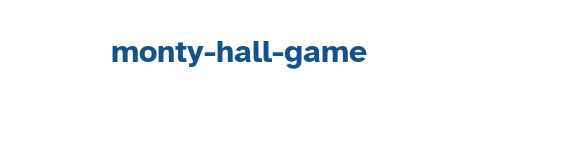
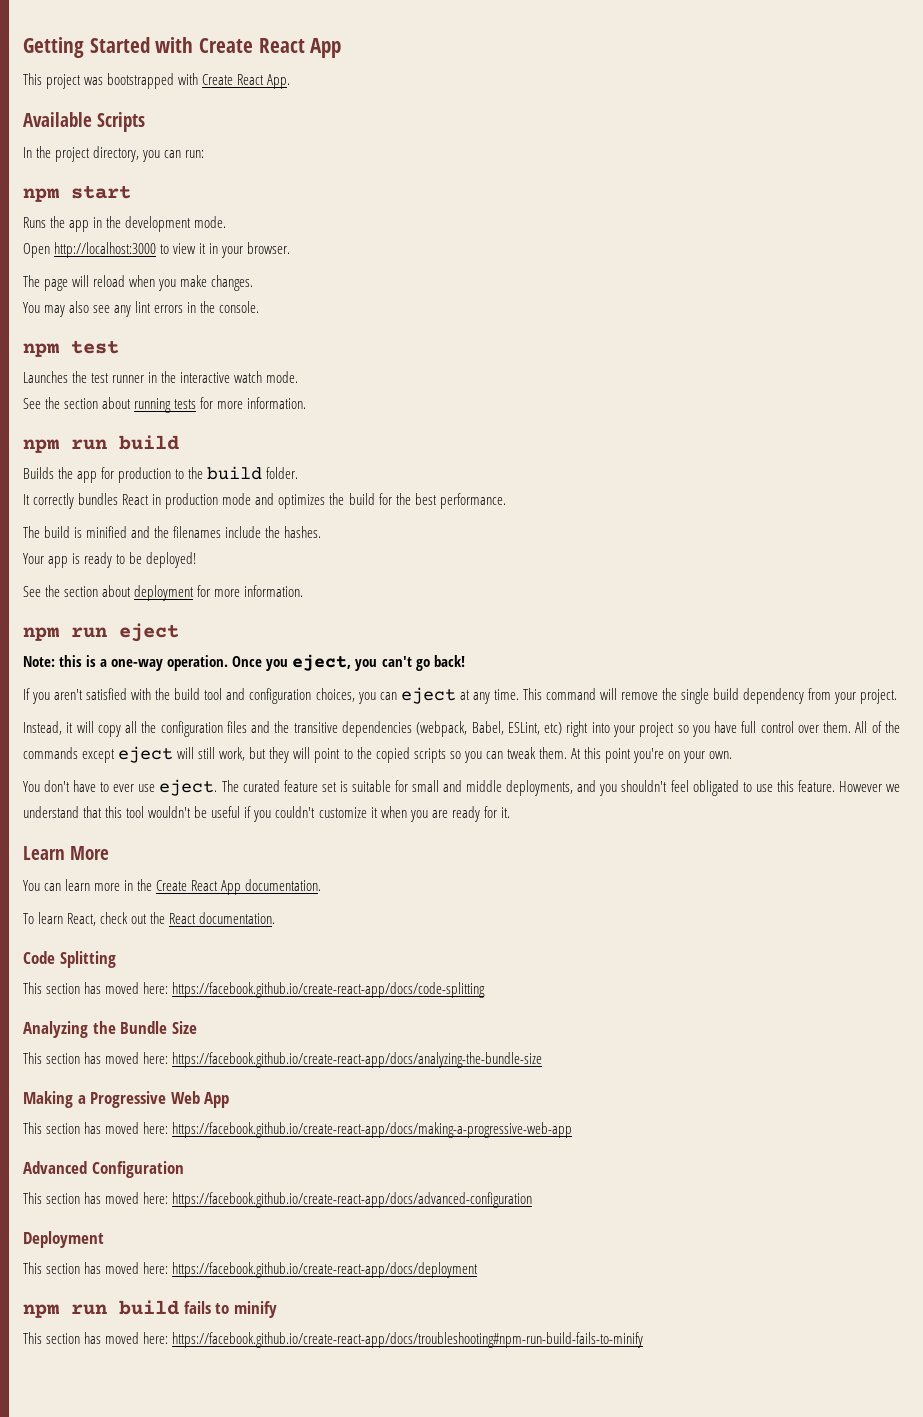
- monty-hall-game
+ Getting Started with Create React App
+ This project was bootstrapped with Create React App.
+ Available Scripts
+ In the project directory, you can run:
+ npm start
+ Runs the app in the development mode.
+ Open http://localhost:3000 to view it in your browser.
+ The page will reload when you make changes.
+ You may also see any lint errors in the console.
+ npm test
+ Launches the test runner in the interactive watch mode.
+ See the section about running tests for more information.
+ npm run build
+ Builds the app for production to the build folder.
+ It correctly bundles React in production mode and optimizes the build for the best performance.
+ The build is minified and the filenames include the hashes.
+ Your app is ready to be deployed!
+ See the section about deployment for more information.
+ npm run eject
+ Note: this is a one-way operation. Once you eject, you can't go back!
+ If you aren't satisfied with the build tool and configuration choices, you can eject at any time. This command will remove the single build dependency from your project.
+ Instead, it will copy all the configuration files and the transitive dependencies (webpack, Babel, ESLint, etc) right into your project so you have full control over them. All of the commands except eject will still work, but they will point to the copied scripts so you can tweak them. At this point you're on your own.
+ You don't have to ever use eject. The curated feature set is suitable for small and middle deployments, and you shouldn't feel obligated to use this feature. However we understand that this tool wouldn't be useful if you couldn't customize it when you are ready for it.
+ Learn More
+ You can learn more in the Create React App documentation.
+ To learn React, check out the React documentation.
+ Code Splitting
+ This section has moved here: https://facebook.github.io/create-react-app/docs/code-splitting
+ Analyzing the Bundle Size
+ This section has moved here: https://facebook.github.io/create-react-app/docs/analyzing-the-bundle-size
+ Making a Progressive Web App
+ This section has moved here: https://facebook.github.io/create-react-app/docs/making-a-progressive-web-app
+ Advanced Configuration
+ This section has moved here: https://facebook.github.io/create-react-app/docs/advanced-configuration
+ Deployment
+ This section has moved here: https://facebook.github.io/create-react-app/docs/deployment
+ npm run build fails to minify
+ This section has moved here: https://facebook.github.io/create-react-app/docs/troubleshooting#npm-run-build-fails-to-minify

